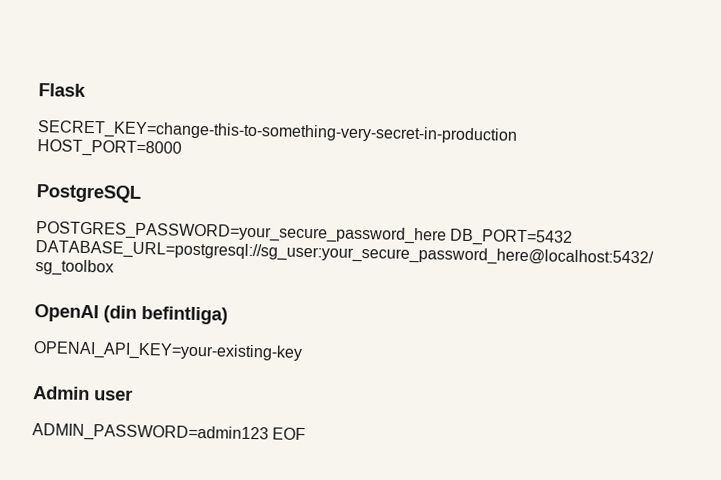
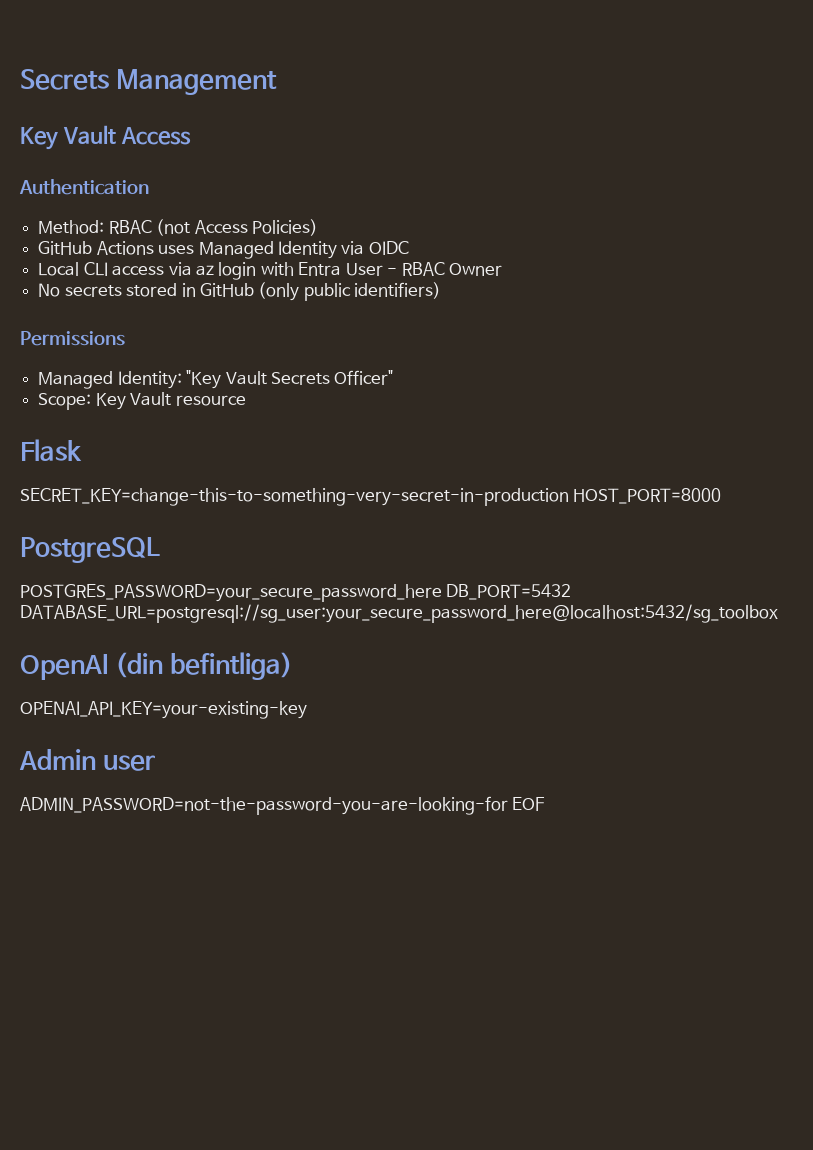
+ Secrets Management
+ Key Vault Access
+ Authentication
+ Method: RBAC (not Access Policies)
+ GitHub Actions uses Managed Identity via OIDC
+ Local CLI access via az login with Entra User - RBAC Owner
+ No secrets stored in GitHub (only public identifiers)
+ Permissions
+ Managed Identity: "Key Vault Secrets Officer"
+ Scope: Key Vault resource
- ADMIN_PASSWORD=admin123 EOF
+ ADMIN_PASSWORD=not-the-password-you-are-looking-for EOF

